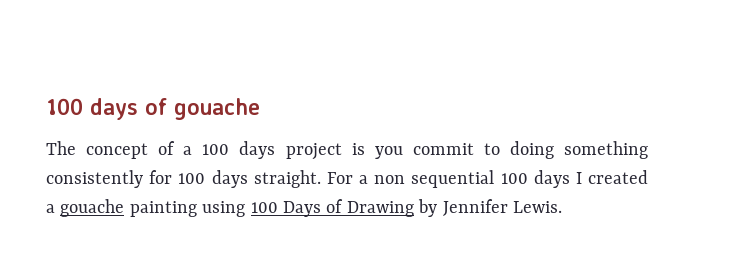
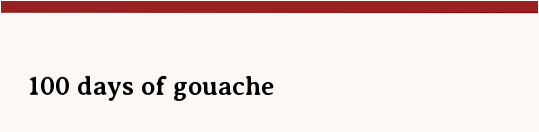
- The concept of a 100 days project is you commit to doing something consistently for 100 days straight. For a non sequential 100 days I created a gouache painting using 100 Days of Drawing by Jennifer Lewis.

